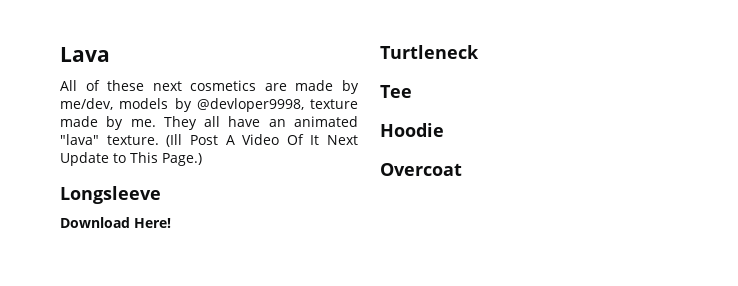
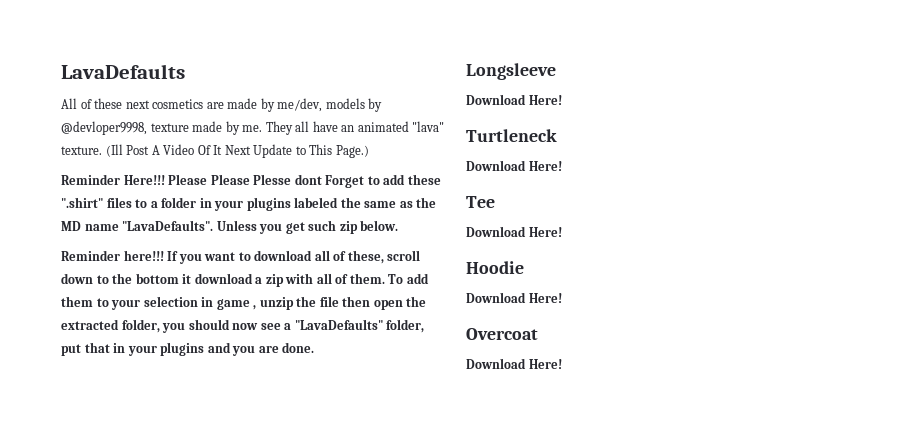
- Lava
+ LavaDefaults
+ Reminder Here!!! Please Please Plesse dont Forget to add these ".shirt" files to a folder in your plugins labeled the same as the MD name "LavaDefaults". Unless you get such zip below.
+ Reminder here!!! If you want to download all of these, scroll down to the bottom it download a zip with all of them. To add them to your selection in game , unzip the file then open the extracted folder, you should now see a "LavaDefaults" folder, put that in your plugins and you are done.
  Turtleneck
+ Download Here!
  Tee
+ Download Here!
  Hoodie
+ Download Here!
  Overcoat
+ Download Here!

